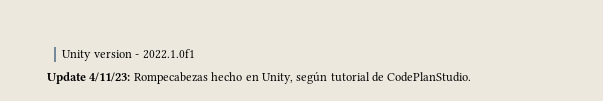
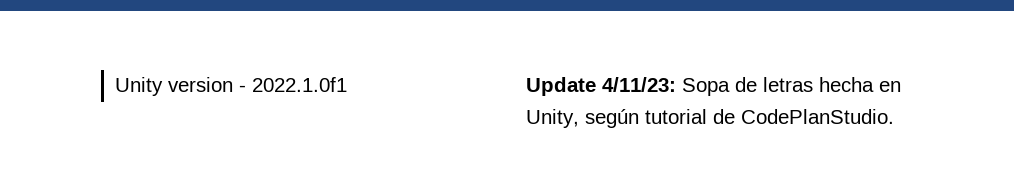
- Update 4/11/23: Rompecabezas hecho en Unity, según tutorial de CodePlanStudio.
+ Update 4/11/23: Sopa de letras hecha en Unity, según tutorial de CodePlanStudio.

